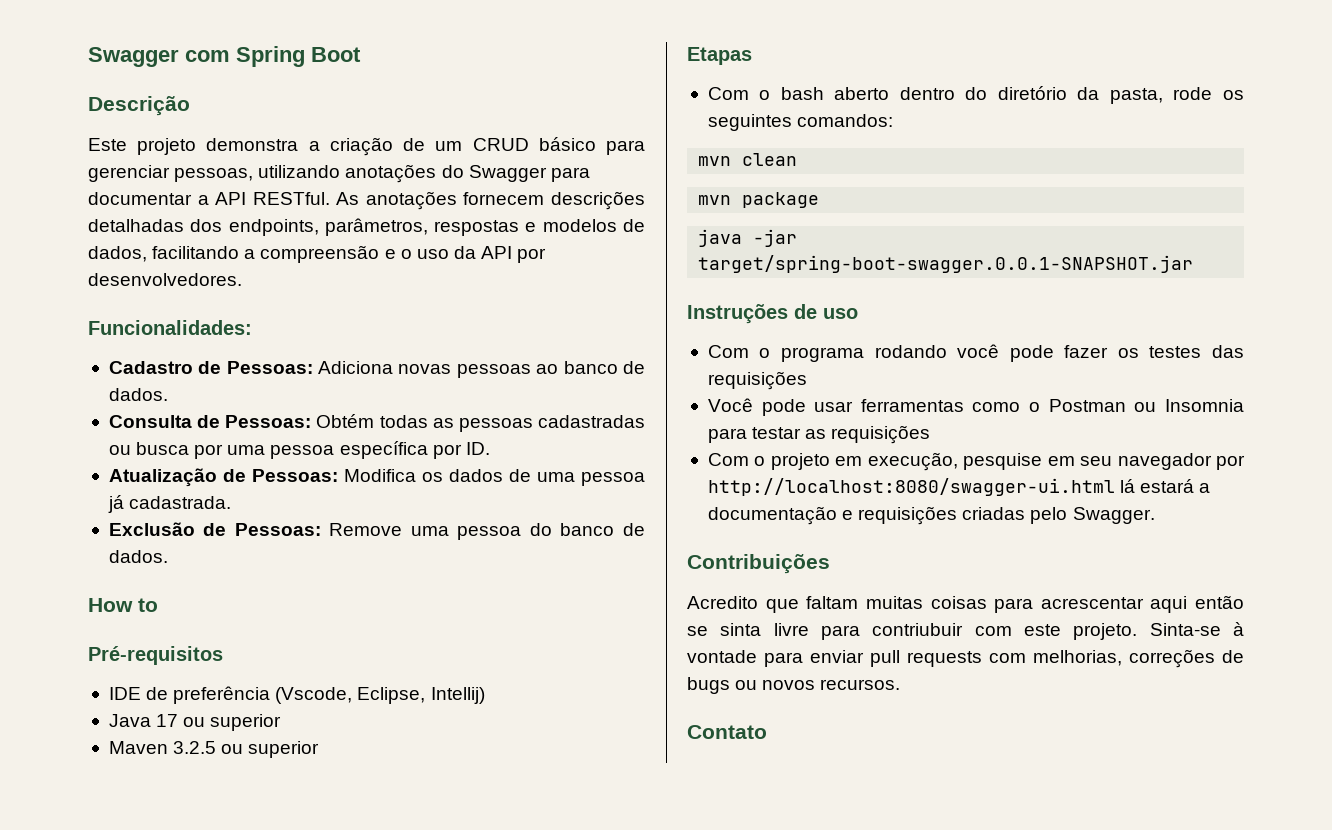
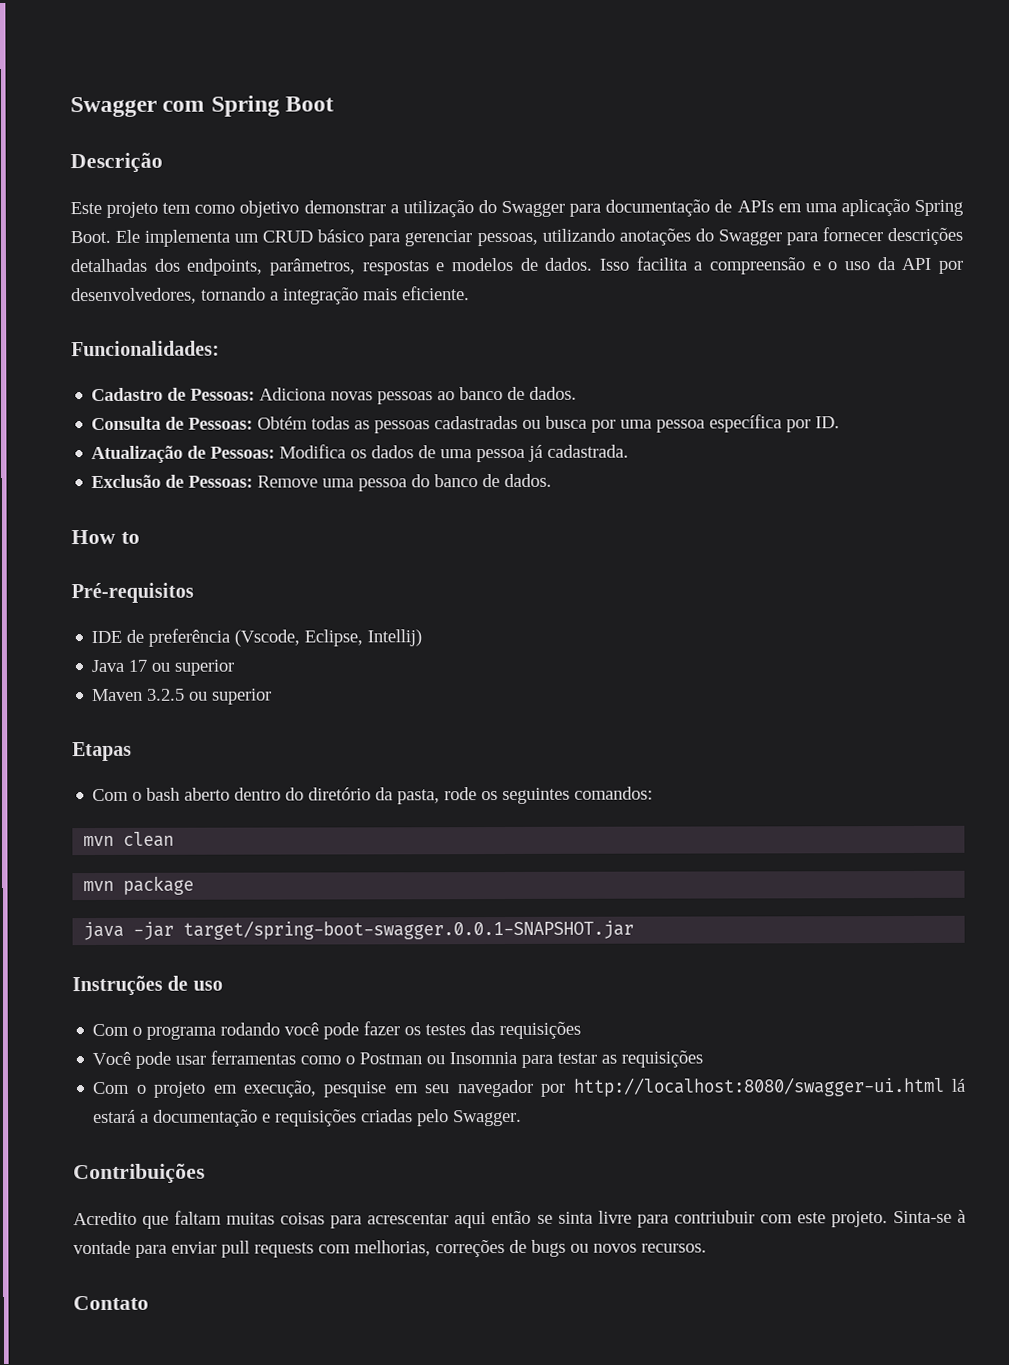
- Este projeto demonstra a criação de um CRUD básico para gerenciar pessoas, utilizando anotações do Swagger para documentar a API RESTful. As anotações fornecem descrições detalhadas dos endpoints, parâmetros, respostas e modelos de dados, facilitando a compreensão e o uso da API por desenvolvedores.
+ Este projeto tem como objetivo demonstrar a utilização do Swagger para documentação de APIs em uma aplicação Spring Boot. Ele implementa um CRUD básico para gerenciar pessoas, utilizando anotações do Swagger para fornecer descrições detalhadas dos endpoints, parâmetros, respostas e modelos de dados. Isso facilita a compreensão e o uso da API por desenvolvedores, tornando a integração mais eficiente.

